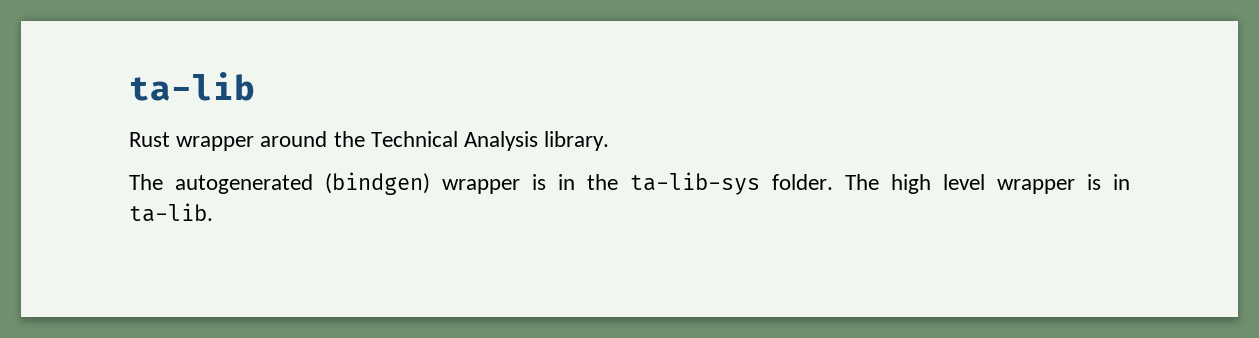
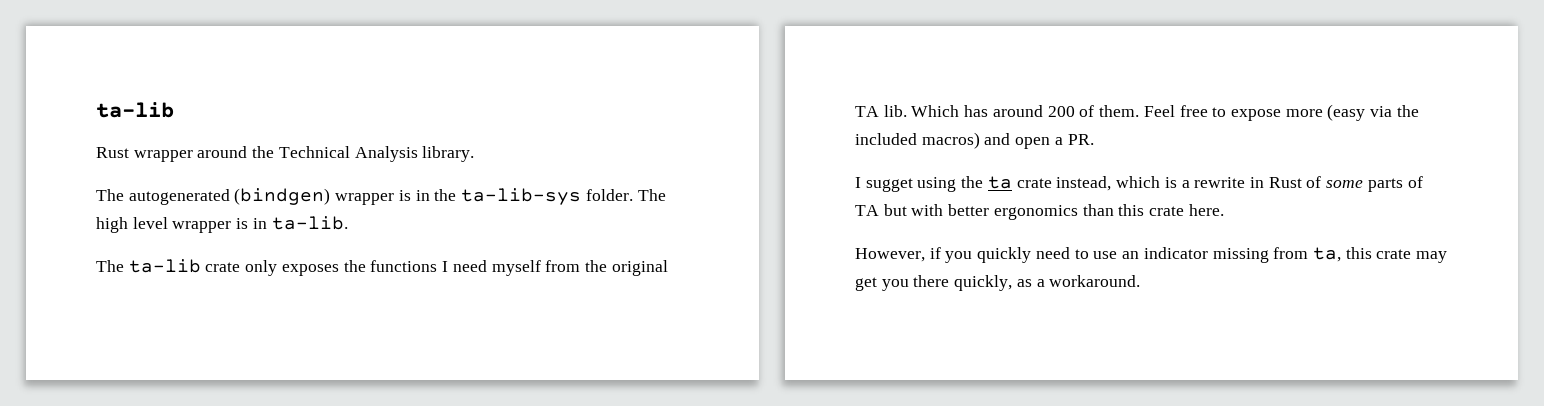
+ The ta-lib crate only exposes the functions I need myself from the original TA lib. Which has around 200 of them. Feel free to expose more (easy via the included macros) and open a PR.
+ I sugget using the ta crate instead, which is a rewrite in Rust of some parts of TA but with better ergonomics than this crate here.
+ However, if you quickly need to use an indicator missing from ta, this crate may get you there quickly, as a workaround.

